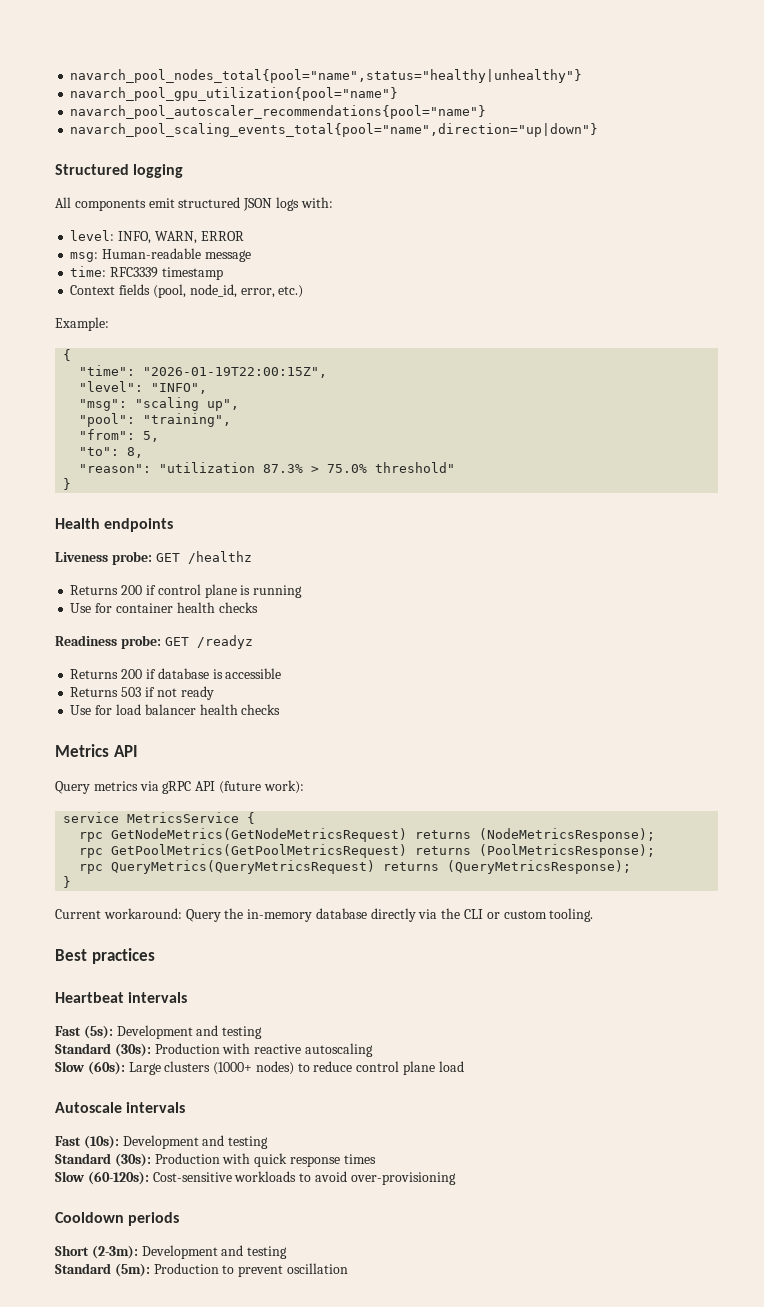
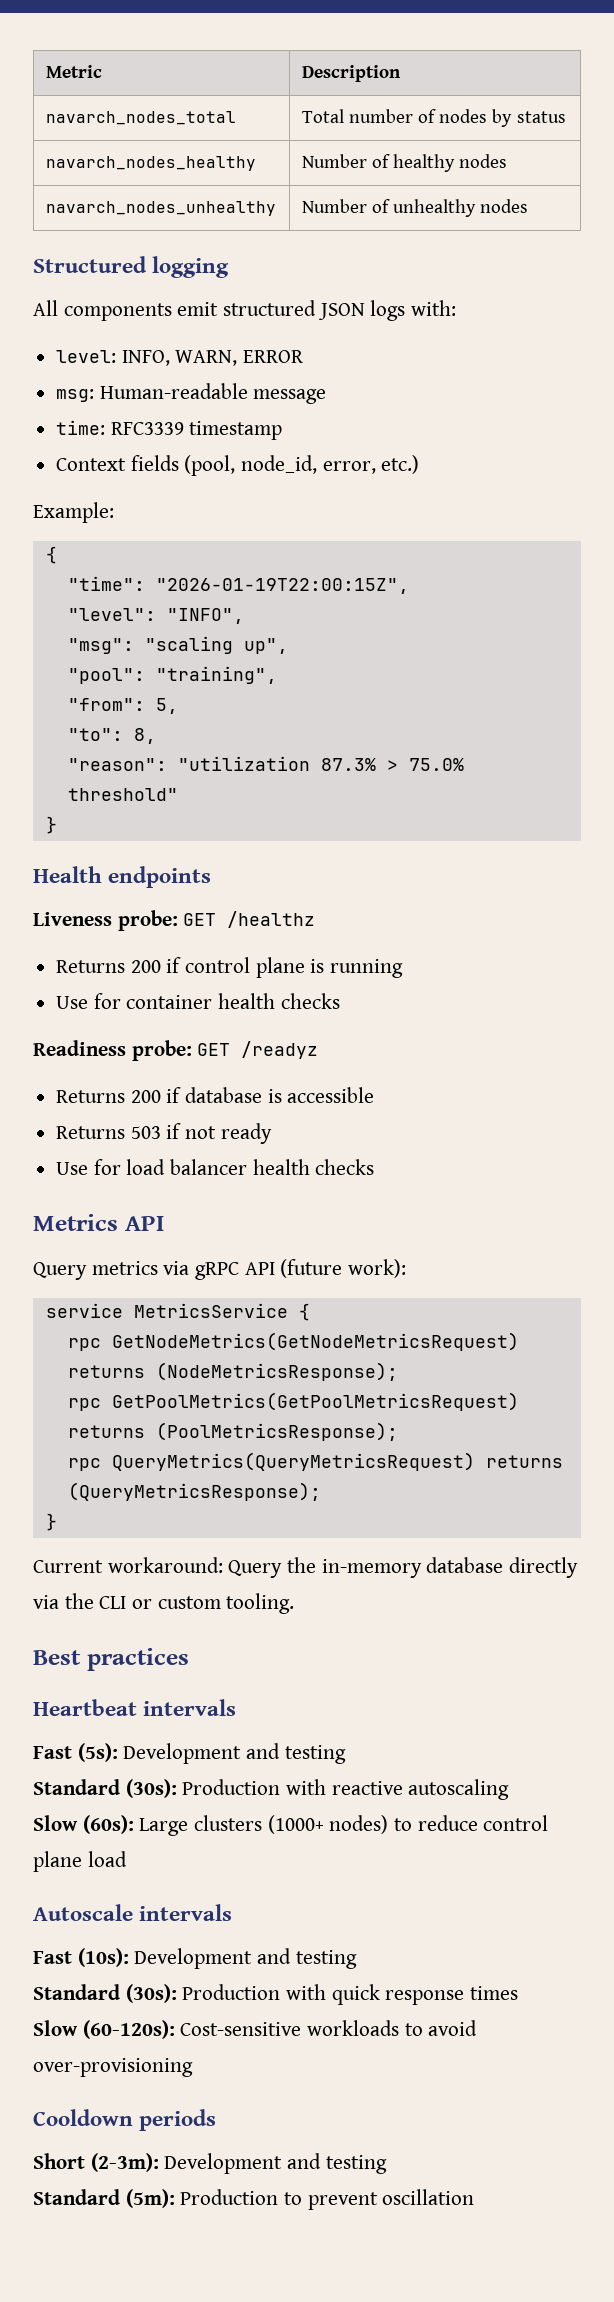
- navarch_pool_nodes_total{pool="name",status="healthy|unhealthy"}
- navarch_pool_gpu_utilization{pool="name"}
- navarch_pool_autoscaler_recommendations{pool="name"}
- navarch_pool_scaling_events_total{pool="name",direction="up|down"}
+ Metric | Description
+ navarch_nodes_total | Total number of nodes by status
+ navarch_nodes_healthy | Number of healthy nodes
+ navarch_nodes_unhealthy | Number of unhealthy nodes

